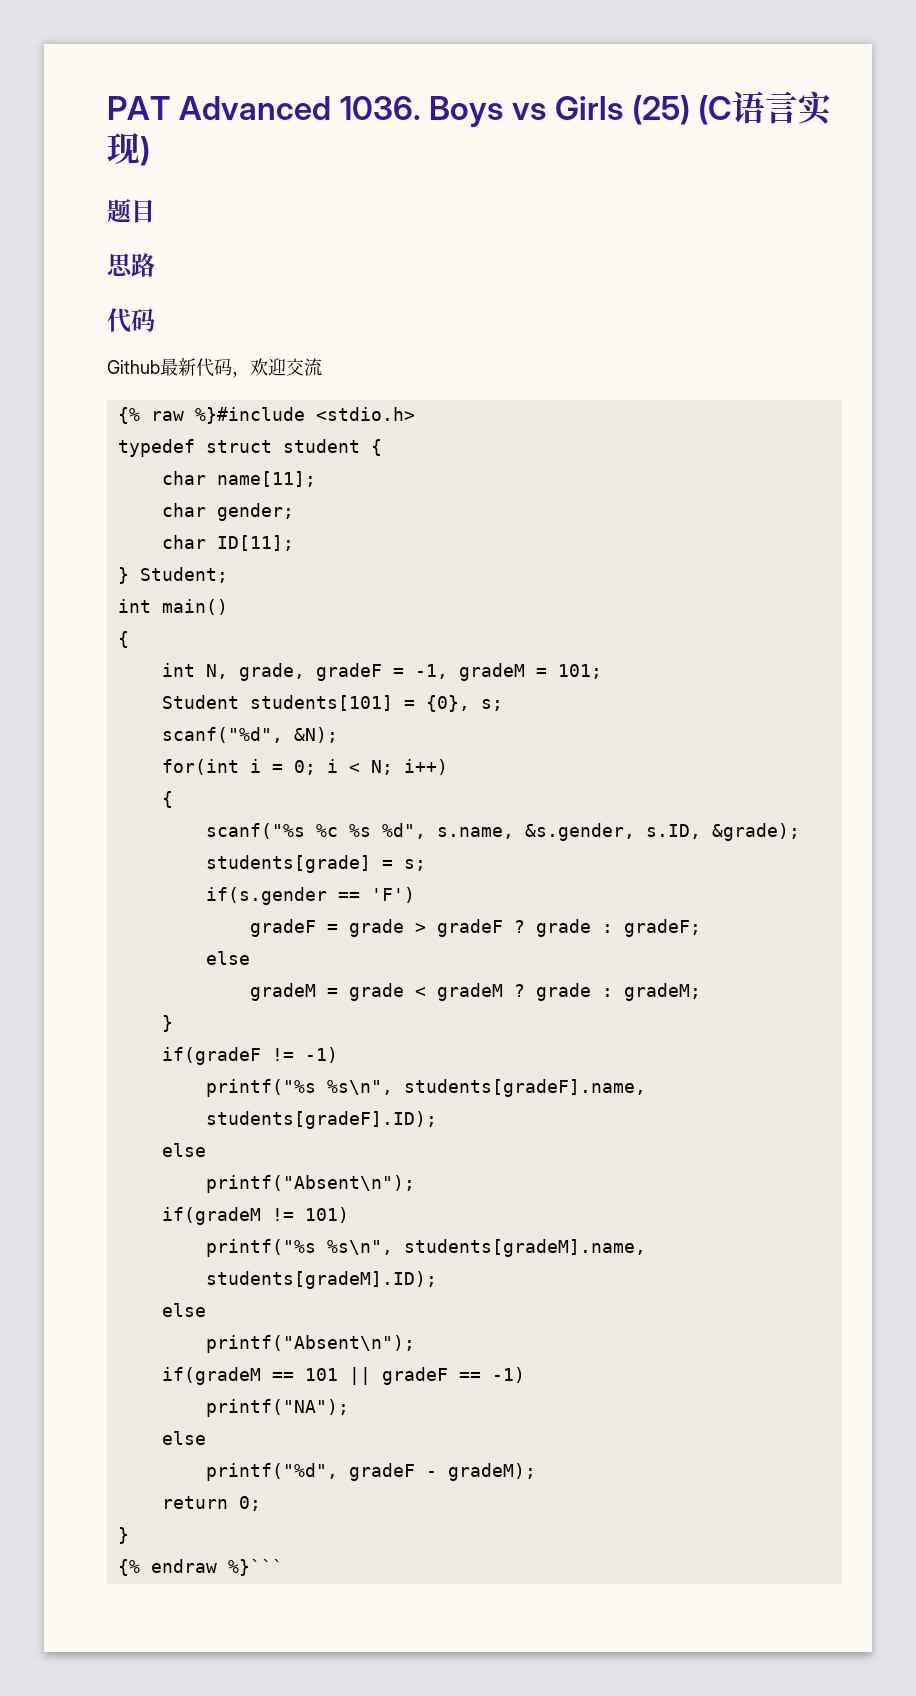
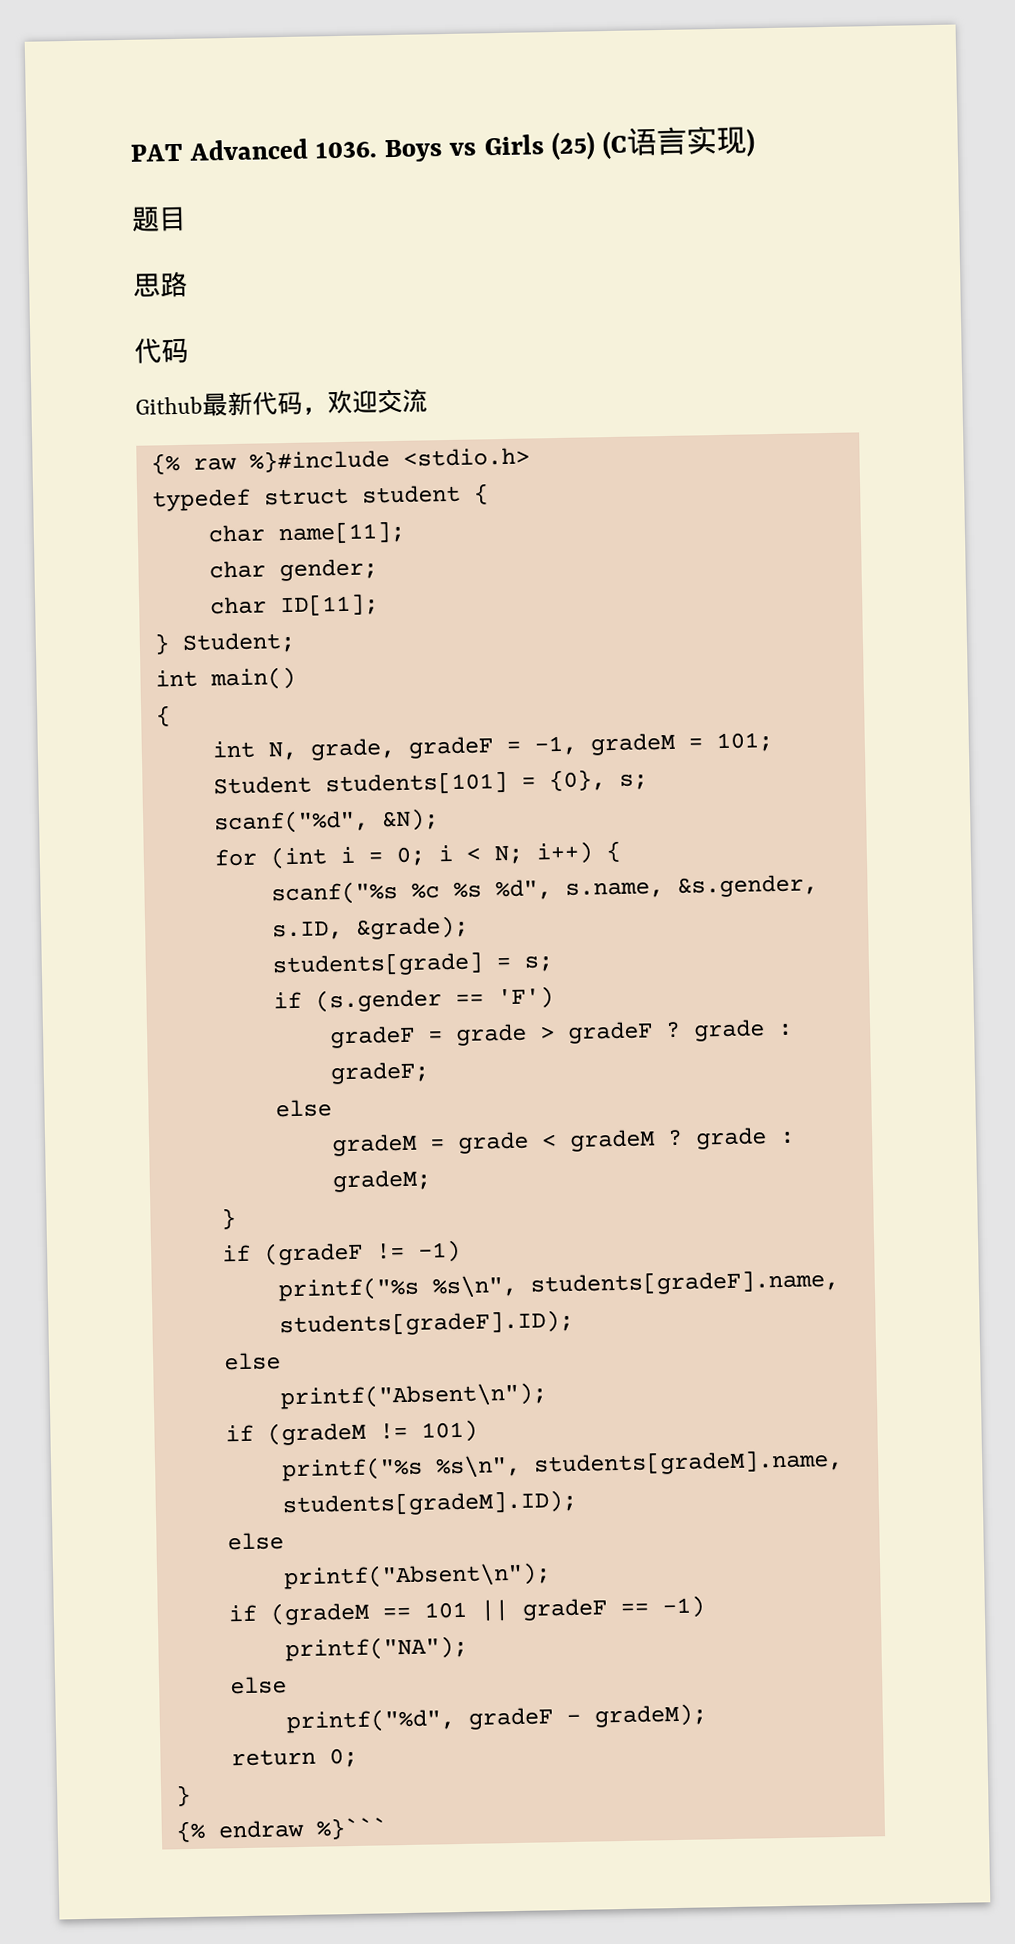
- for(int i = 0; i < N; i++)
- {
+ for (int i = 0; i < N; i++) {
- if(s.gender == 'F')
+ if (s.gender == 'F')
- if(gradeF != -1)
+ if (gradeF != -1)
- if(gradeM != 101)
+ if (gradeM != 101)
- if(gradeM == 101 || gradeF == -1)
+ if (gradeM == 101 || gradeF == -1)

